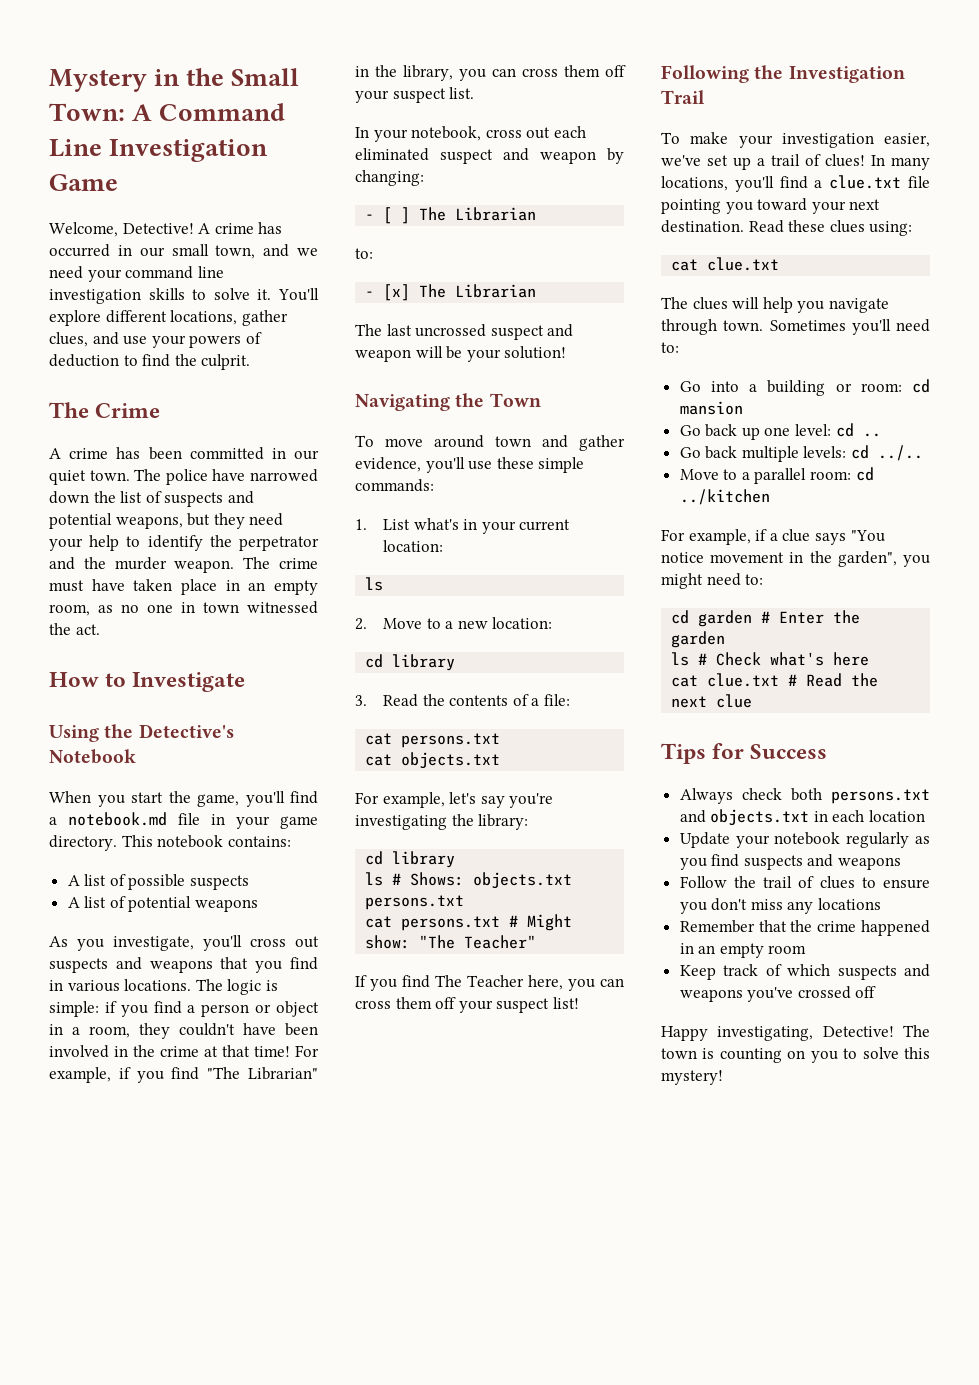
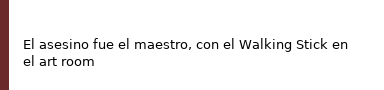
- Mystery in the Small Town: A Command Line Investigation Game
- Welcome, Detective! A crime has occurred in our small town, and we need your command line investigation skills to solve it. You'll explore different locations, gather clues, and use your powers of deduction to find the culprit.
- The Crime
- A crime has been committed in our quiet town. The police have narrowed down the list of suspects and potential weapons, but they need your help to identify the perpetrator and the murder weapon. The crime must have taken place in an empty room, as no one in town witnessed the act.
- How to Investigate
- Using the Detective's Notebook
- When you start the game, you'll find a notebook.md file in your game directory. This notebook contains:
- A list of possible suspects
- A list of potential weapons
- As you investigate, you'll cross out suspects and weapons that you find in various locations. The logic is simple: if you find a person or object in a room, they couldn't have been involved in the crime at that time! For example, if you find "The Librarian" in the library, you can cross them off your suspect list.
- In your notebook, cross out each eliminated suspect and weapon by changing:
- - [ ] The Librarian
- to:
- - [x] The Librarian
- The last uncrossed suspect and weapon will be your solution!
- Navigating the Town
- To move around town and gather evidence, you'll use these simple commands:
- 1. List what's in your current location:
- ls
- 2. Move to a new location:
- cd library
- 3. Read the contents of a file:
- cat persons.txt
- cat objects.txt
- For example, let's say you're investigating the library:
- cd library
- ls # Shows: objects.txt persons.txt
- cat persons.txt # Might show: "The Teacher"
- If you find The Teacher here, you can cross them off your suspect list!
- Following the Investigation Trail
- To make your investigation easier, we've set up a trail of clues! In many locations, you'll find a clue.txt file pointing you toward your next destination. Read these clues using:
- cat clue.txt
- The clues will help you navigate through town. Sometimes you'll need to:
- Go into a building or room: cd mansion
- Go back up one level: cd ..
- Go back multiple levels: cd ../..
- Move to a parallel room: cd ../kitchen
- For example, if a clue says "You notice movement in the garden", you might need to:
- cd garden # Enter the garden
- ls # Check what's here
- cat clue.txt # Read the next clue
- Tips for Success
- Always check both persons.txt and objects.txt in each location
- Update your notebook regularly as you find suspects and weapons
- Follow the trail of clues to ensure you don't miss any locations
- Remember that the crime happened in an empty room
- Keep track of which suspects and weapons you've crossed off
- Happy investigating, Detective! The town is counting on you to solve this mystery!
+ El asesino fue el maestro, con el Walking Stick en el art room

